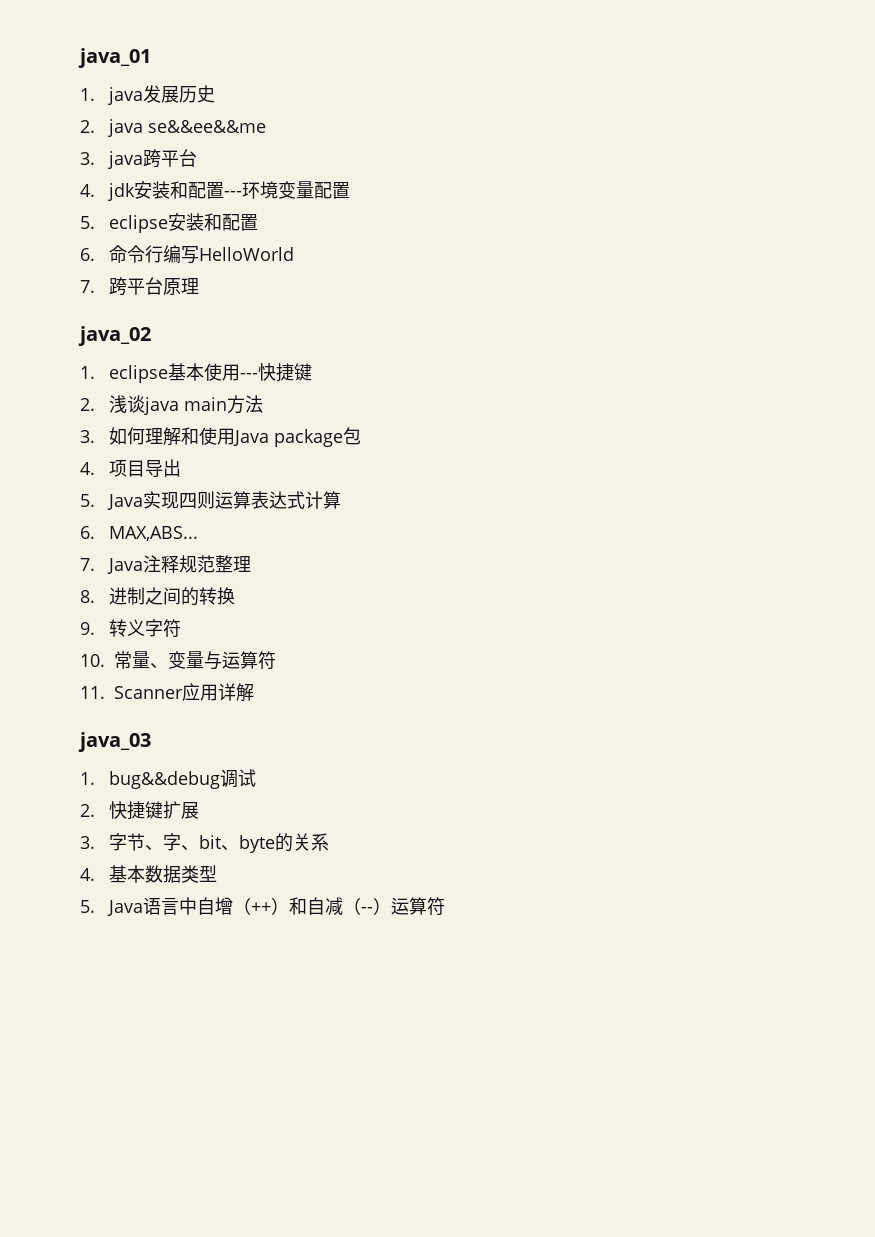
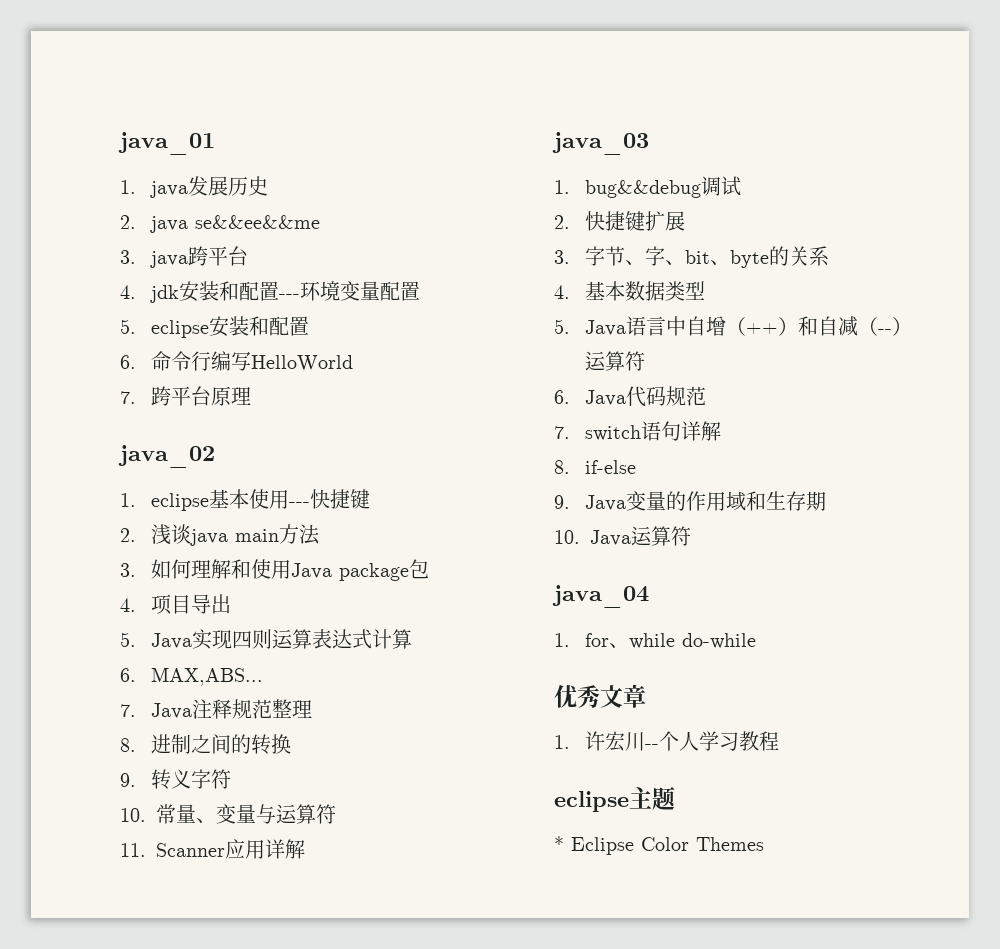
+ 6. Java代码规范
+ 7. switch语句详解
+ 8. if-else
+ 9. Java变量的作用域和生存期
+ 10. Java运算符
+ java_04
+ 1. for、while do-while
+ 优秀文章
+ 1.许宏川--个人学习教程
+ eclipse主题
+ * Eclipse Color Themes

